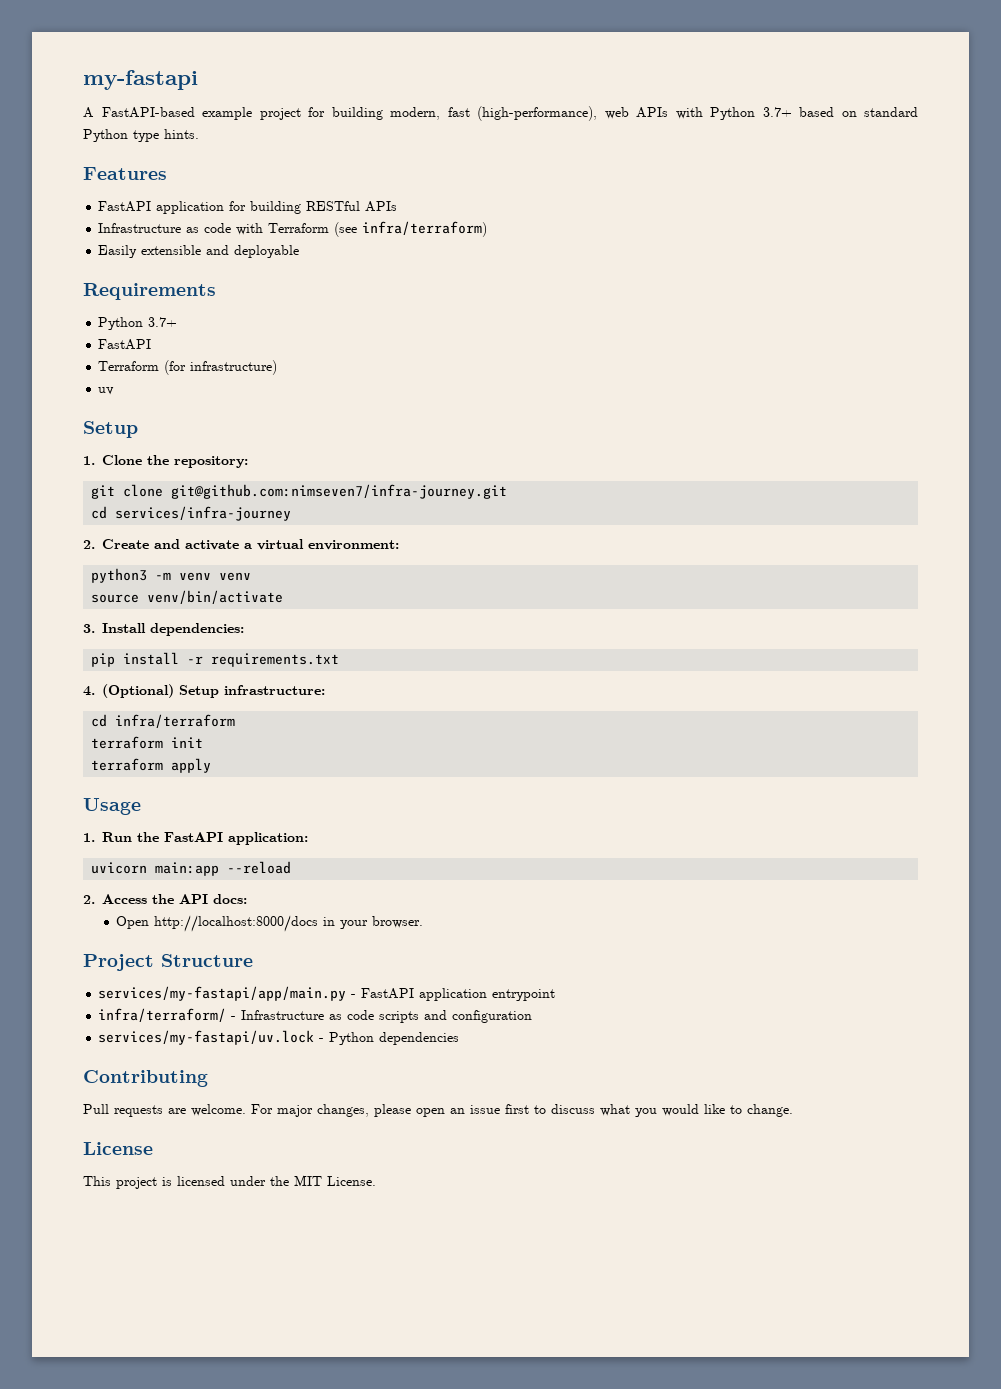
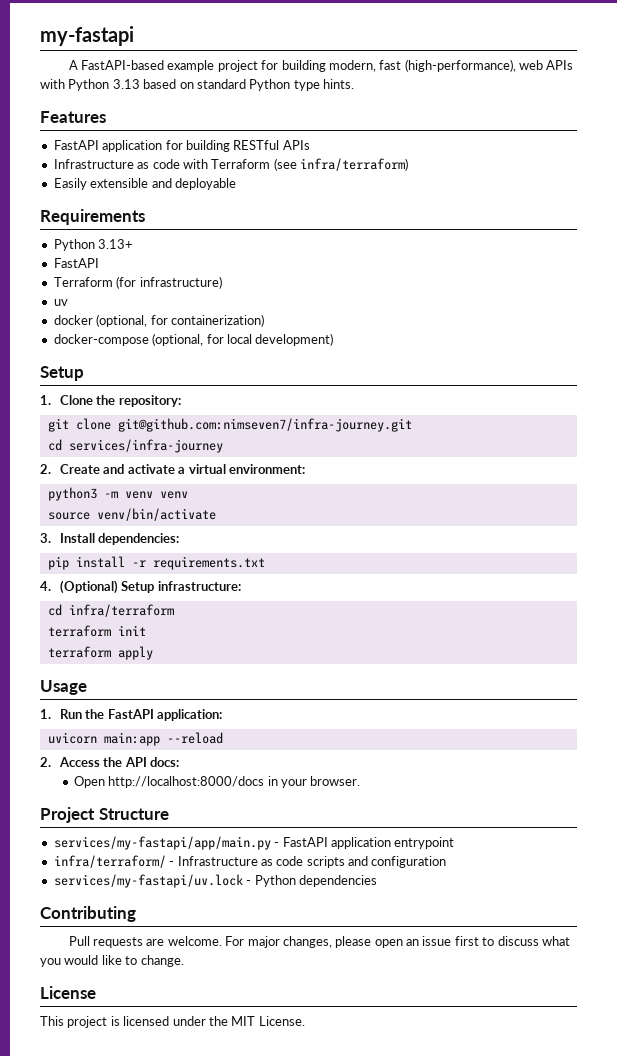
- A FastAPI-based example project for building modern, fast (high-performance), web APIs with Python 3.7+ based on standard Python type hints.
+ A FastAPI-based example project for building modern, fast (high-performance), web APIs with Python 3.13 based on standard Python type hints.
  Requirements
- Python 3.7+
+ Python 3.13+
+ docker (optional, for containerization)
+ docker-compose (optional, for local development)

